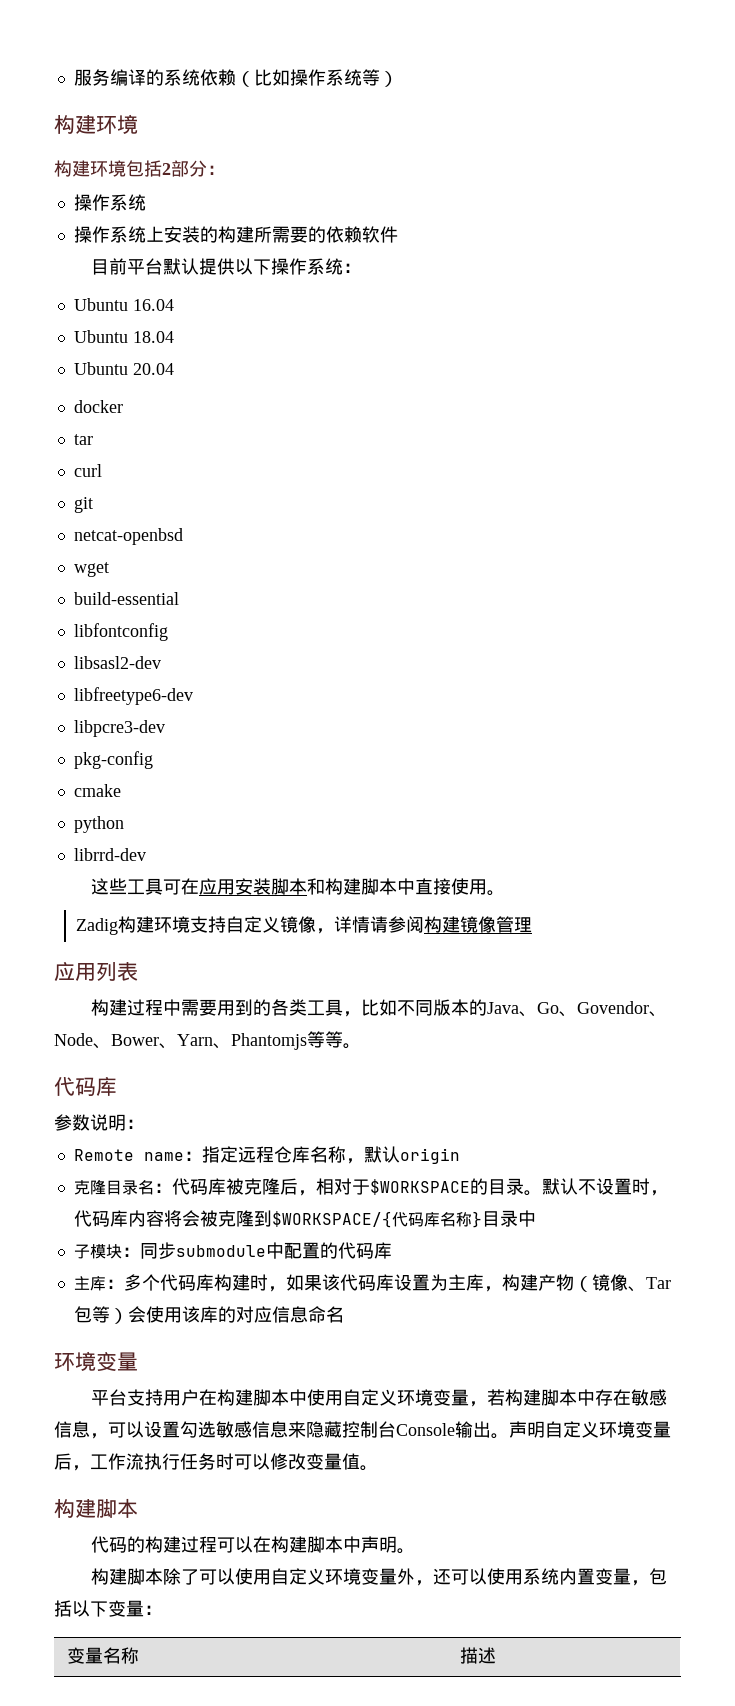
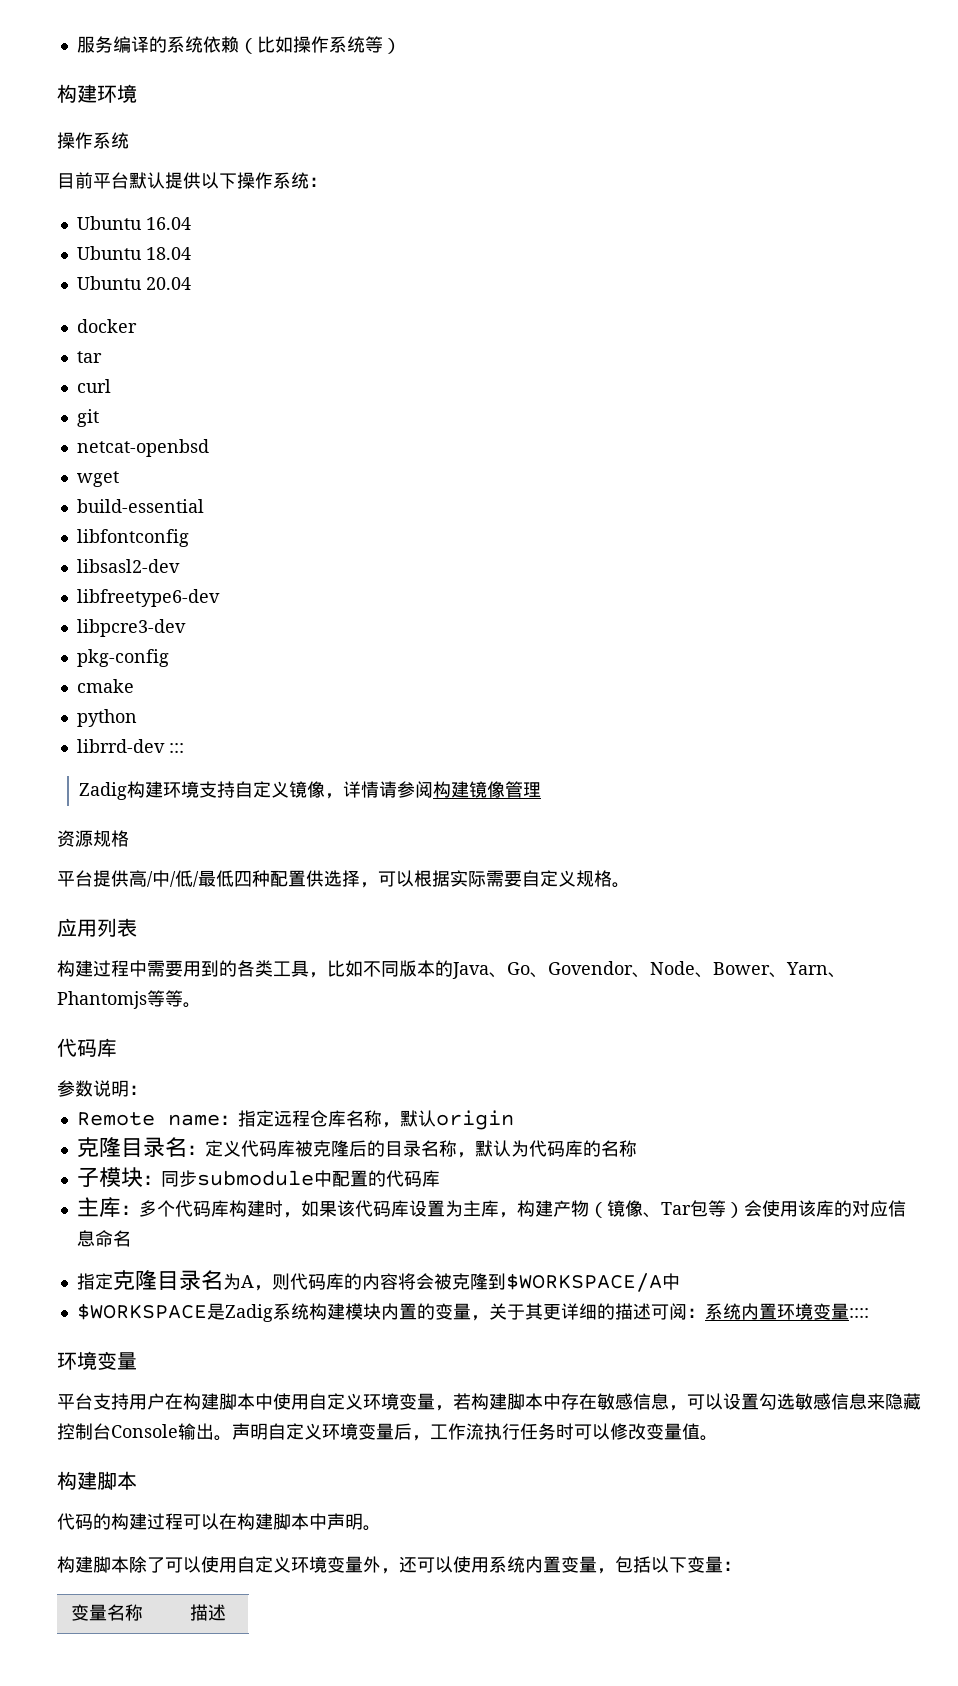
  服务编译的系统依赖（比如操作系统等）
  构建环境
- 构建环境包括2部分：
  操作系统
- 操作系统上安装的构建所需要的依赖软件
- librrd-dev
- 这些工具可在应用安装脚本和构建脚本中直接使用。
+ librrd-dev :::
+ 资源规格
+ 平台提供高/中/低/最低四种配置供选择，可以根据实际需要自定义规格。
- 克隆目录名：代码库被克隆后，相对于$WORKSPACE的目录。默认不设置时，代码库内容将会被克隆到$WORKSPACE/{代码库名称}目录中
+ 克隆目录名：定义代码库被克隆后的目录名称，默认为代码库的名称
+ 指定克隆目录名为A，则代码库的内容将会被克隆到$WORKSPACE/A中
+ $WORKSPACE是Zadig系统构建模块内置的变量，关于其更详细的描述可阅：系统内置环境变量::::

